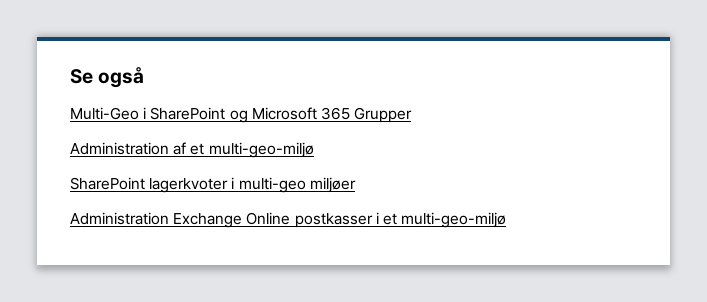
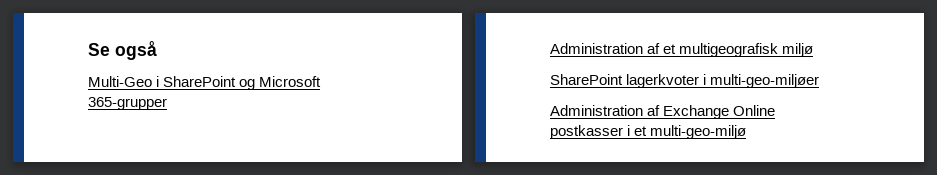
- Multi-Geo i SharePoint og Microsoft 365 Grupper
+ Multi-Geo i SharePoint og Microsoft 365-grupper
- Administration af et multi-geo-miljø
+ Administration af et multigeografisk miljø
- SharePoint lagerkvoter i multi-geo miljøer
- Administration Exchange Online postkasser i et multi-geo-miljø
+ SharePoint lagerkvoter i multi-geo-miljøer
+ Administration af Exchange Online postkasser i et multi-geo-miljø

